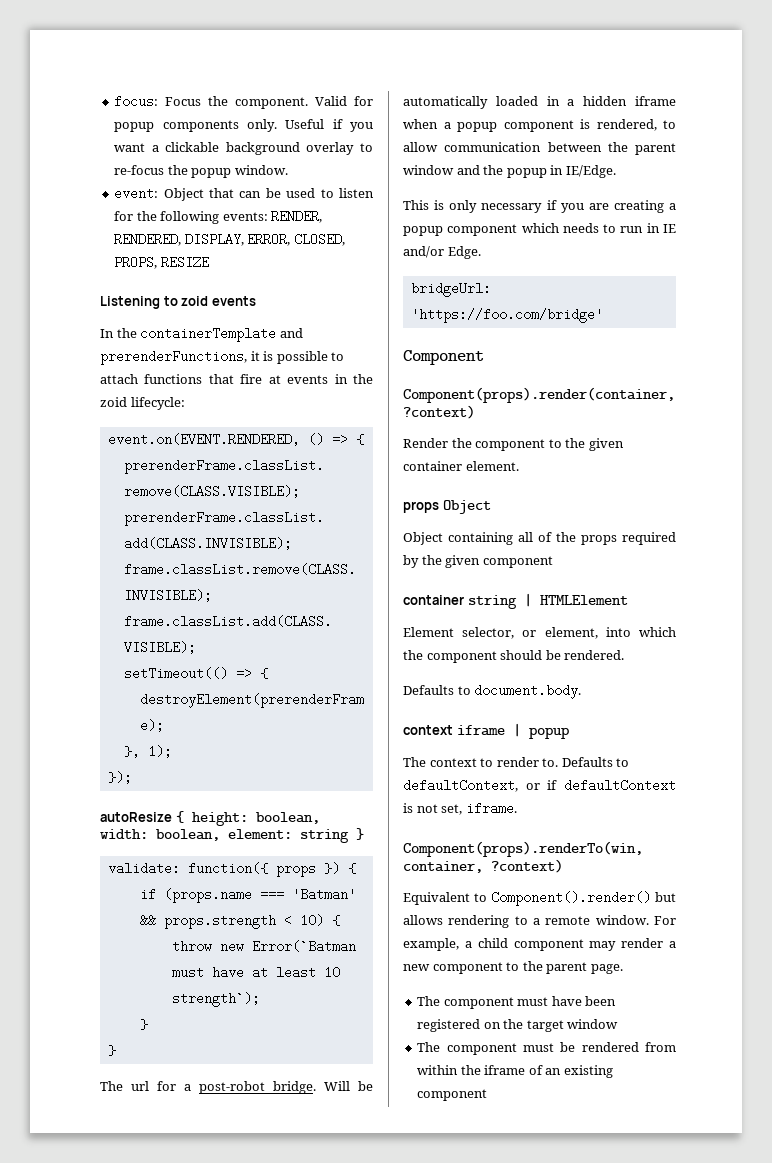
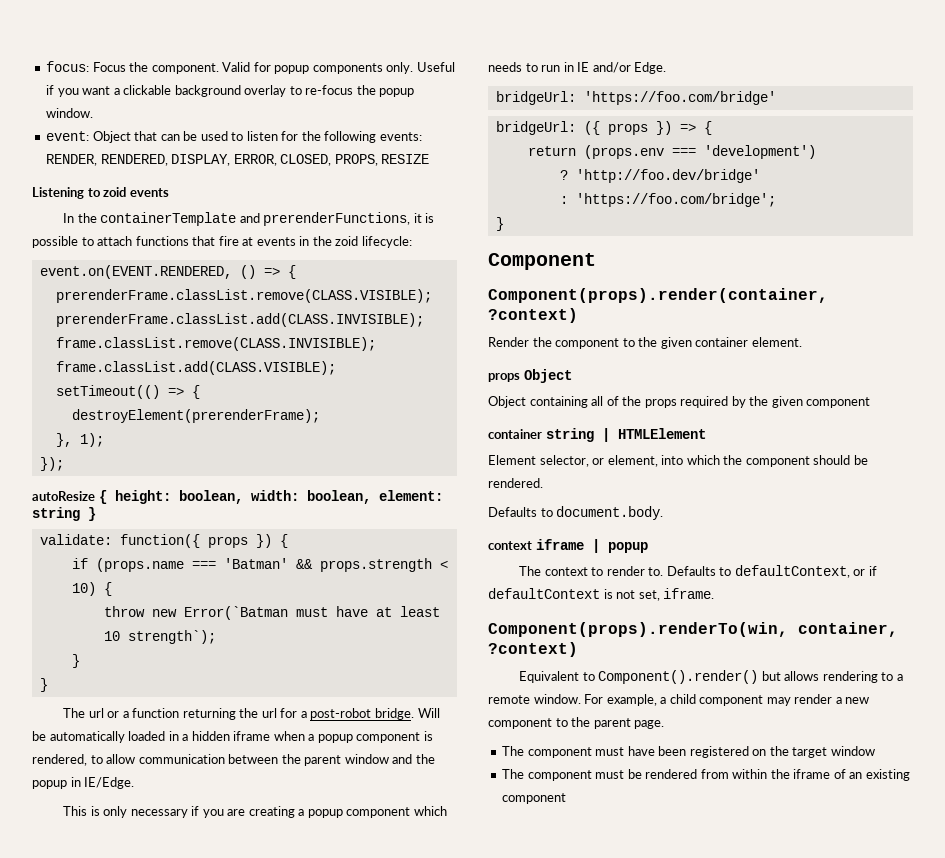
- The url for a post-robot bridge.
+ The url or a function returning the url for a post-robot bridge.
+ bridgeUrl: ({ props }) => {
+ return (props.env === 'development')
+ ? 'http://foo.dev/bridge'
+ : 'https://foo.com/bridge';
+ }

